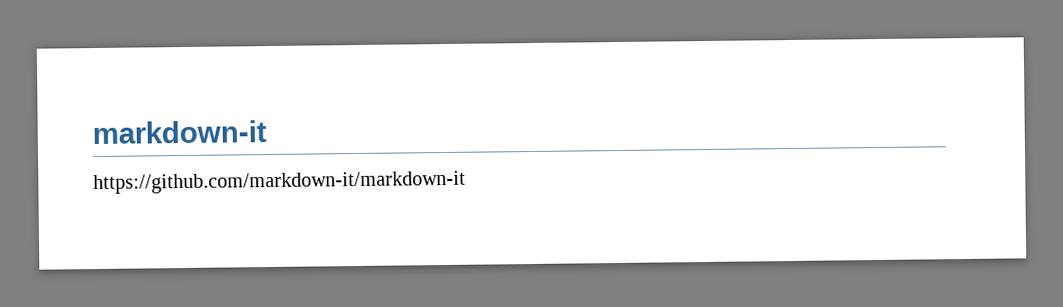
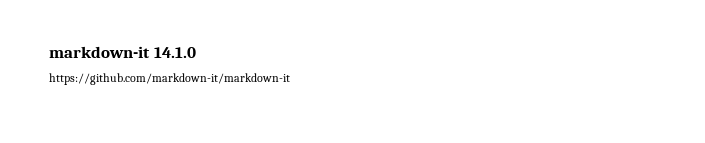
- markdown-it
+ markdown-it 14.1.0

